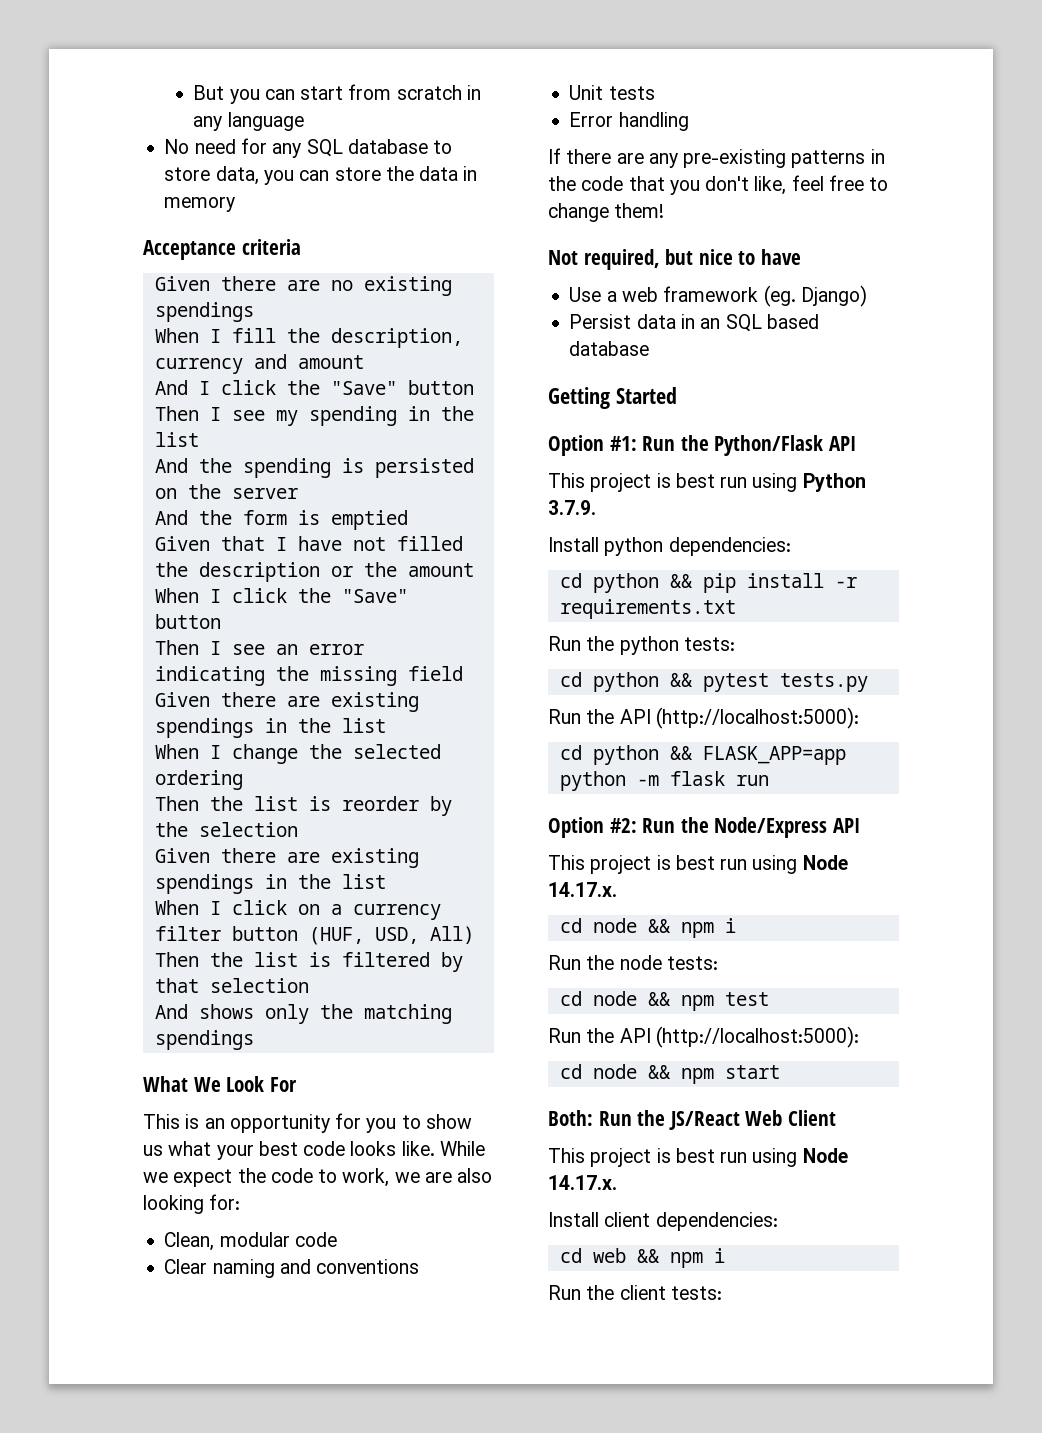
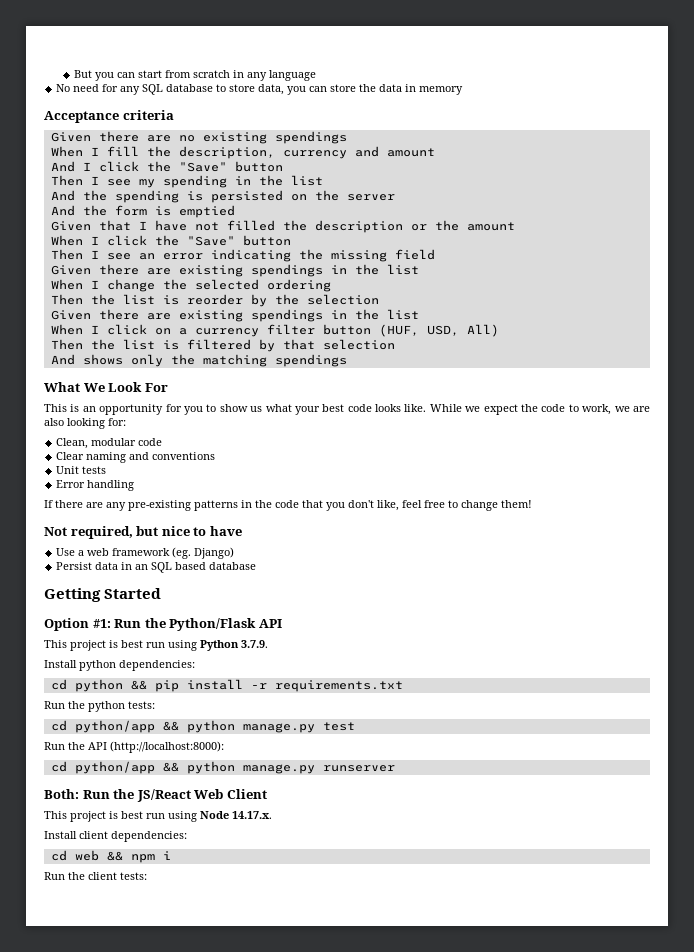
- cd python && pytest tests.py
- Run the API (http://localhost:5000):
- cd python && FLASK_APP=app python -m flask run
- Option #2: Run the Node/Express API
- This project is best run using Node 14.17.x.
- cd node && npm i
- Run the node tests:
- cd node && npm test
- Run the API (http://localhost:5000):
- cd node && npm start
+ cd python/app && python manage.py test
+ Run the API (http://localhost:8000):
+ cd python/app && python manage.py runserver

